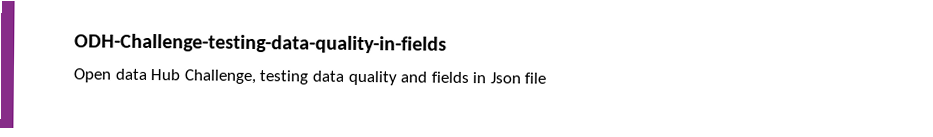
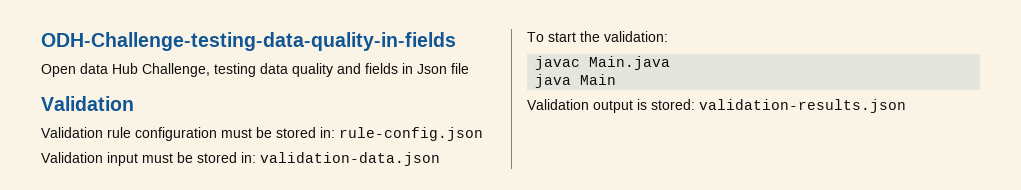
  Open data Hub Challenge, testing data quality and fields in Json file
+ Validation
+ Validation rule configuration must be stored in: rule-config.json
+ Validation input must be stored in: validation-data.json
+ To start the validation:
+ javac Main.java
+ java Main
+ Validation output is stored: validation-results.json

